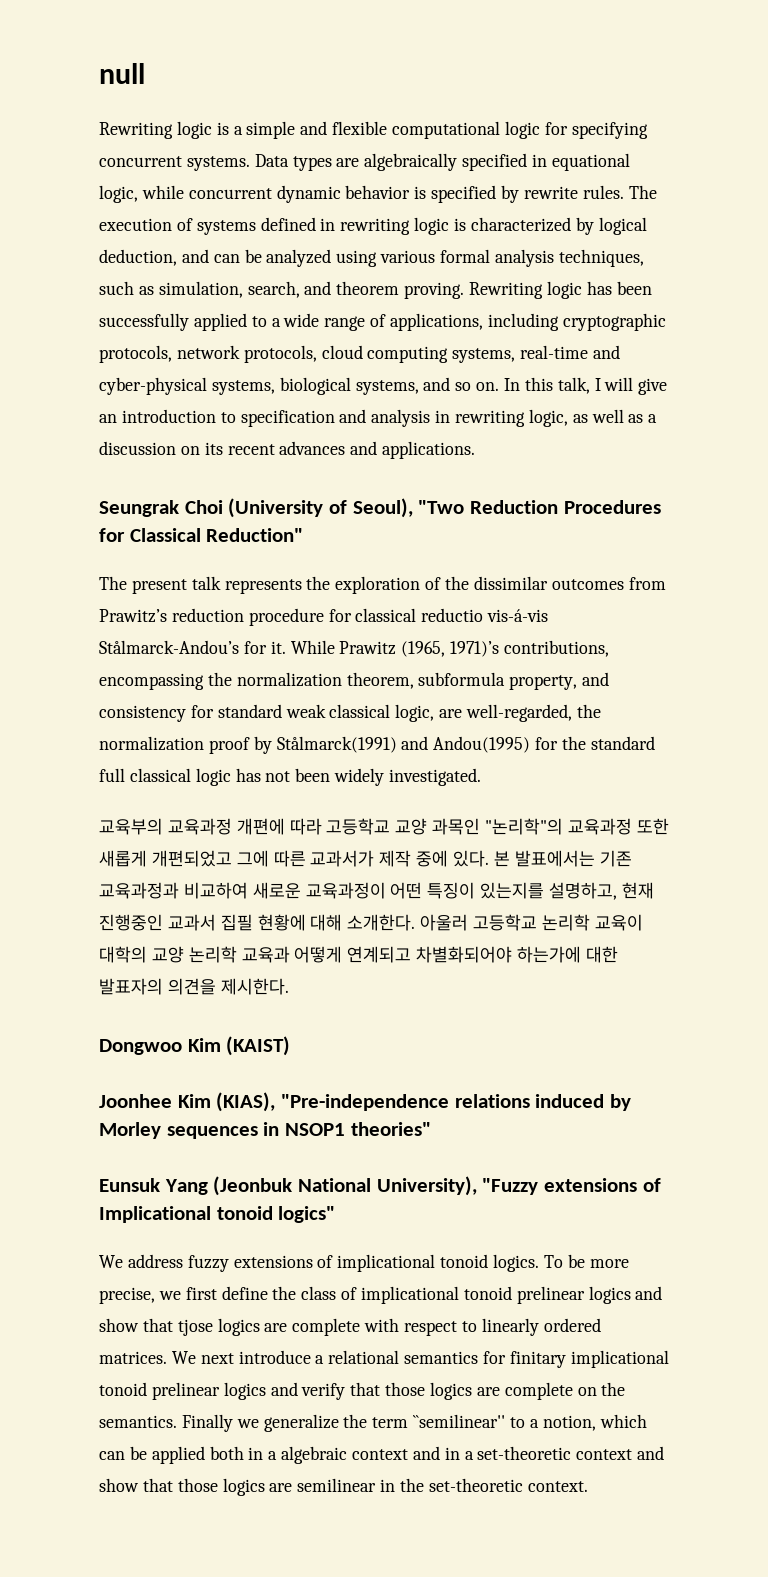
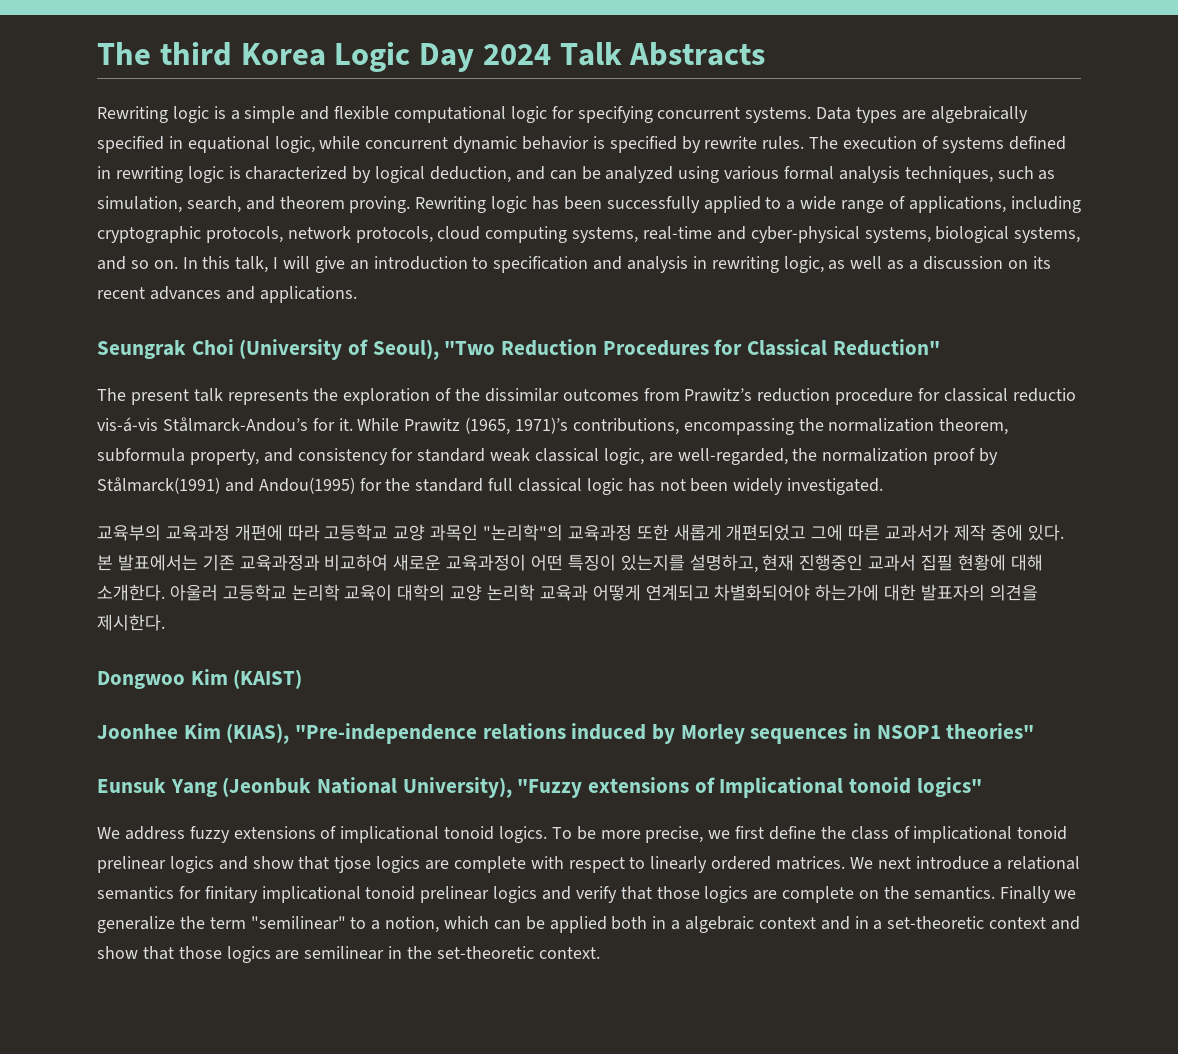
- null
+ The third Korea Logic Day 2024 Talk Abstracts
- Finally we generalize the term ``semilinear'' to a notion, which can be applied both in a algebraic context and in a set-theoretic context and show that those logics are semilinear in the set-theoretic context.
+ Finally we generalize the term "semilinear" to a notion, which can be applied both in a algebraic context and in a set-theoretic context and show that those logics are semilinear in the set-theoretic context.

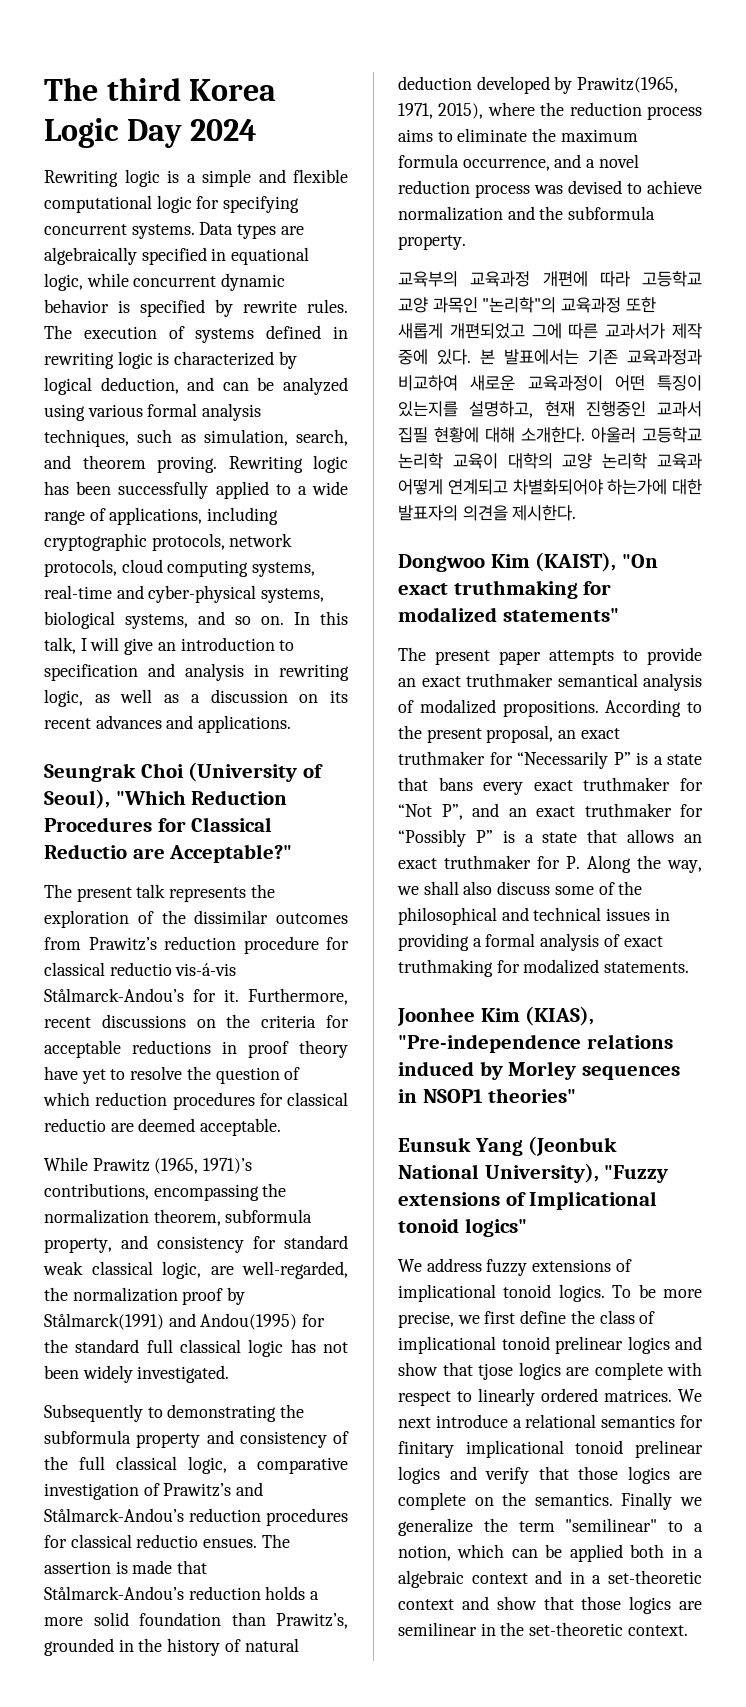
- The third Korea Logic Day 2024 Talk Abstracts
+ The third Korea Logic Day 2024
- Seungrak Choi (University of Seoul), "Two Reduction Procedures for Classical Reduction"
+ Seungrak Choi (University of Seoul), "Which Reduction Procedures for Classical Reductio are Acceptable?"
- The present talk represents the exploration of the dissimilar outcomes from Prawitz’s reduction procedure for classical reductio vis-á-vis Stålmarck-Andou’s for it. While Prawitz (1965, 1971)’s contributions, encompassing the normalization theorem, subformula property, and consistency for standard weak classical logic, are well-regarded, the normalization proof by Stålmarck(1991) and Andou(1995) for the standard full classical logic has not been widely investigated.
+ The present talk represents the exploration of the dissimilar outcomes from Prawitz’s reduction procedure for classical reductio vis-á-vis Stålmarck-Andou’s for it. Furthermore, recent discussions on the criteria for acceptable reductions in proof theory have yet to resolve the question of which reduction procedures for classical reductio are deemed acceptable.
+ While Prawitz (1965, 1971)’s contributions, encompassing the normalization theorem, subformula property, and consistency for standard weak classical logic, are well-regarded, the normalization proof by Stålmarck(1991) and Andou(1995) for the standard full classical logic has not been widely investigated.
+ Subsequently to demonstrating the subformula property and consistency of the full classical logic, a comparative investigation of Prawitz’s and Stålmarck-Andou’s reduction procedures for classical reductio ensues. The assertion is made that Stålmarck-Andou’s reduction holds a more solid foundation than Prawitz’s, grounded in the history of natural deduction developed by Prawitz(1965, 1971, 2015), where the reduction process aims to eliminate the maximum formula occurrence, and a novel reduction process was devised to achieve normalization and the subformula property.
- Dongwoo Kim (KAIST)
+ Dongwoo Kim (KAIST), "On exact truthmaking for modalized statements"
+ The present paper attempts to provide an exact truthmaker semantical analysis of modalized propositions. According to the present proposal, an exact truthmaker for “Necessarily P” is a state that bans every exact truthmaker for “Not P”, and an exact truthmaker for “Possibly P” is a state that allows an exact truthmaker for P. Along the way, we shall also discuss some of the philosophical and technical issues in providing a formal analysis of exact truthmaking for modalized statements.

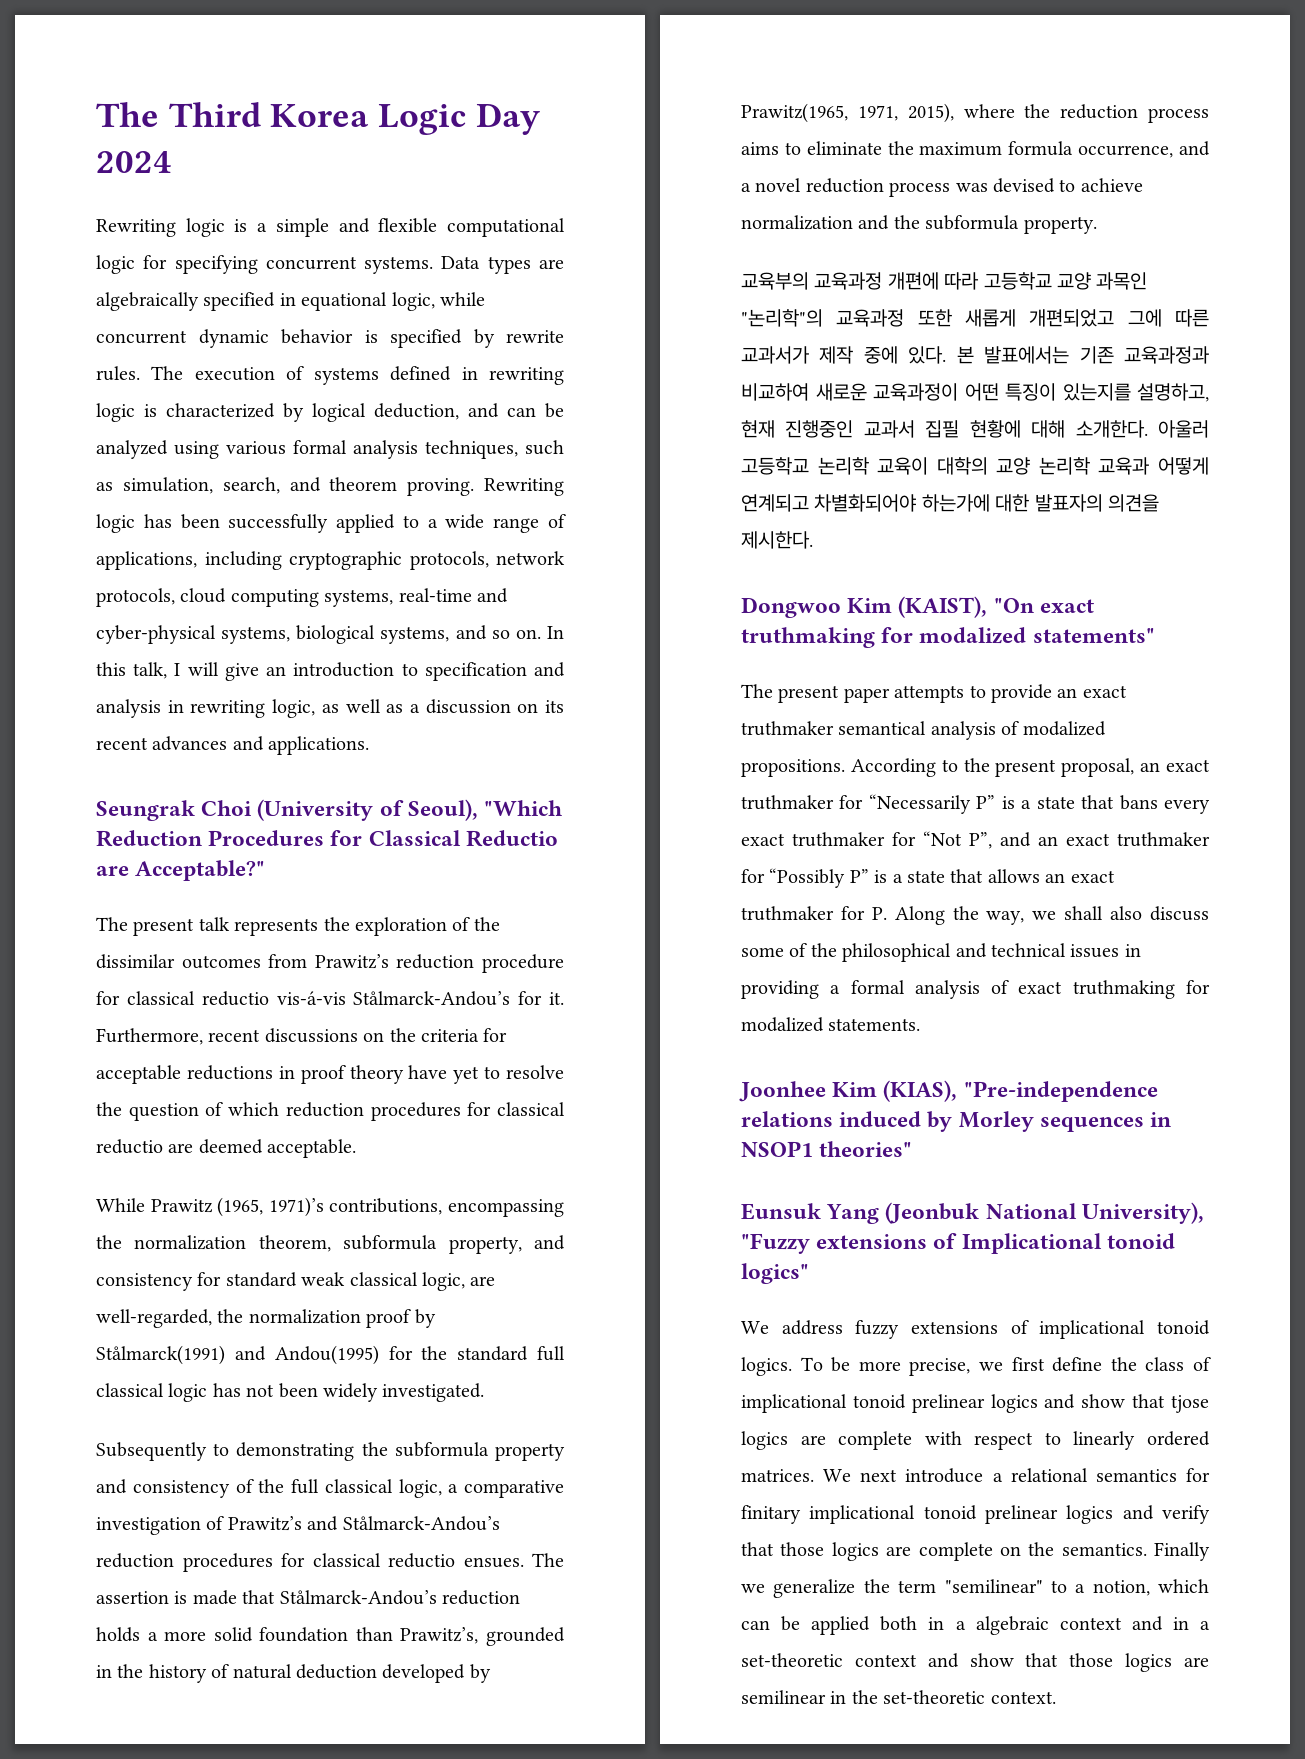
- The third Korea Logic Day 2024
+ The Third Korea Logic Day 2024

